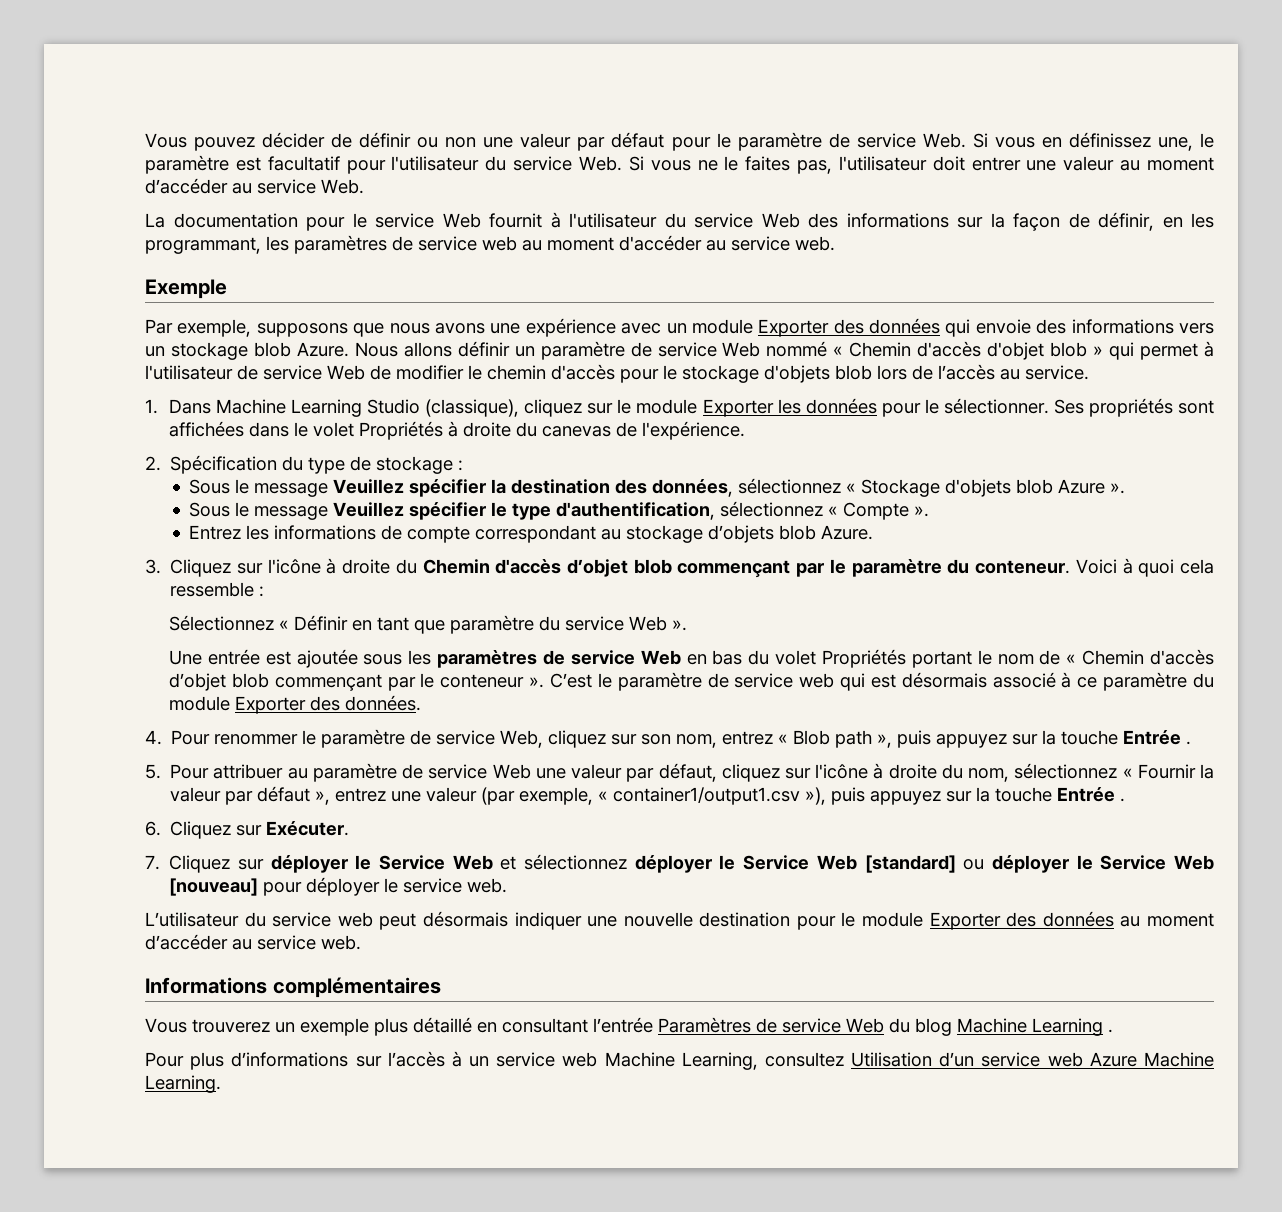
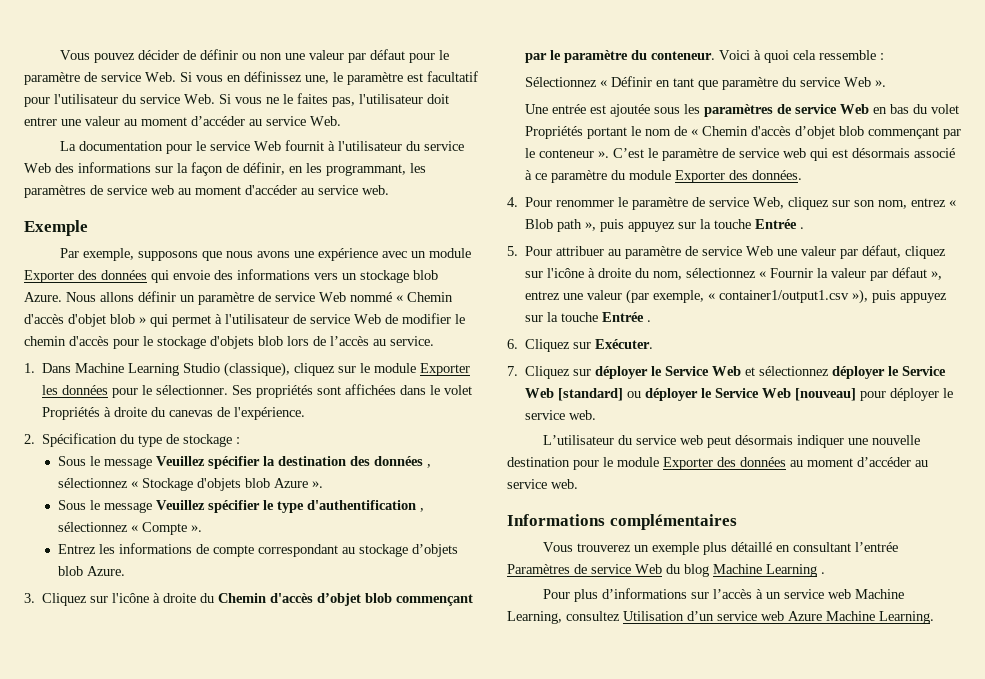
- Sous le message Veuillez spécifier la destination des données, sélectionnez « Stockage d'objets blob Azure ».
+ Sous le message Veuillez spécifier la destination des données , sélectionnez « Stockage d'objets blob Azure ».
- Sous le message Veuillez spécifier le type d'authentification, sélectionnez « Compte ».
+ Sous le message Veuillez spécifier le type d'authentification , sélectionnez « Compte ».

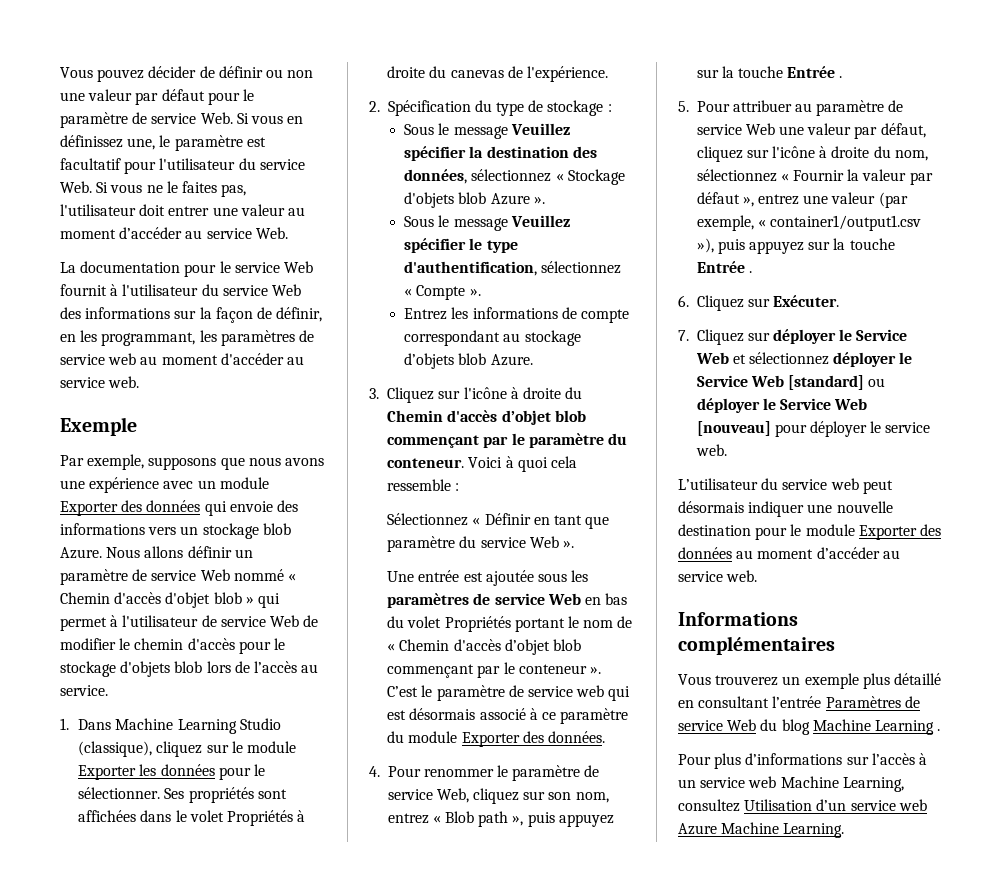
- Sous le message Veuillez spécifier la destination des données , sélectionnez « Stockage d'objets blob Azure ».
+ Sous le message Veuillez spécifier la destination des données, sélectionnez « Stockage d'objets blob Azure ».
- Sous le message Veuillez spécifier le type d'authentification , sélectionnez « Compte ».
+ Sous le message Veuillez spécifier le type d'authentification, sélectionnez « Compte ».

